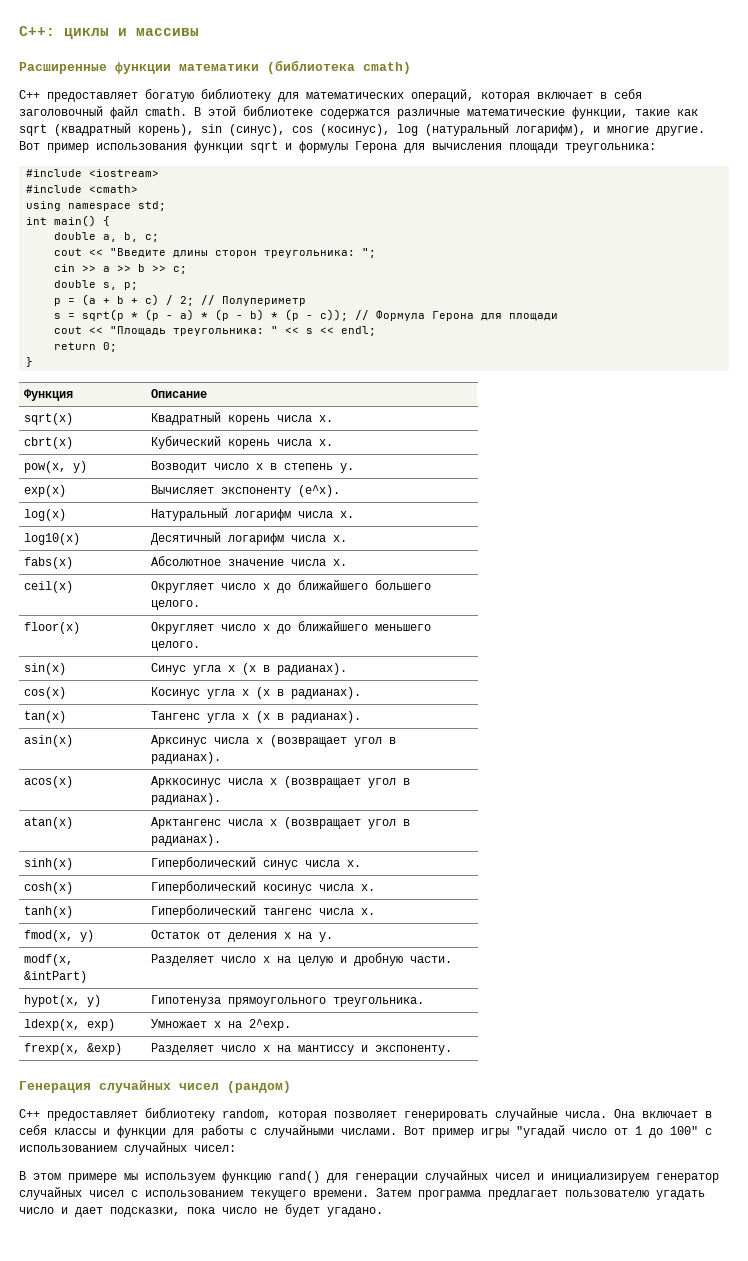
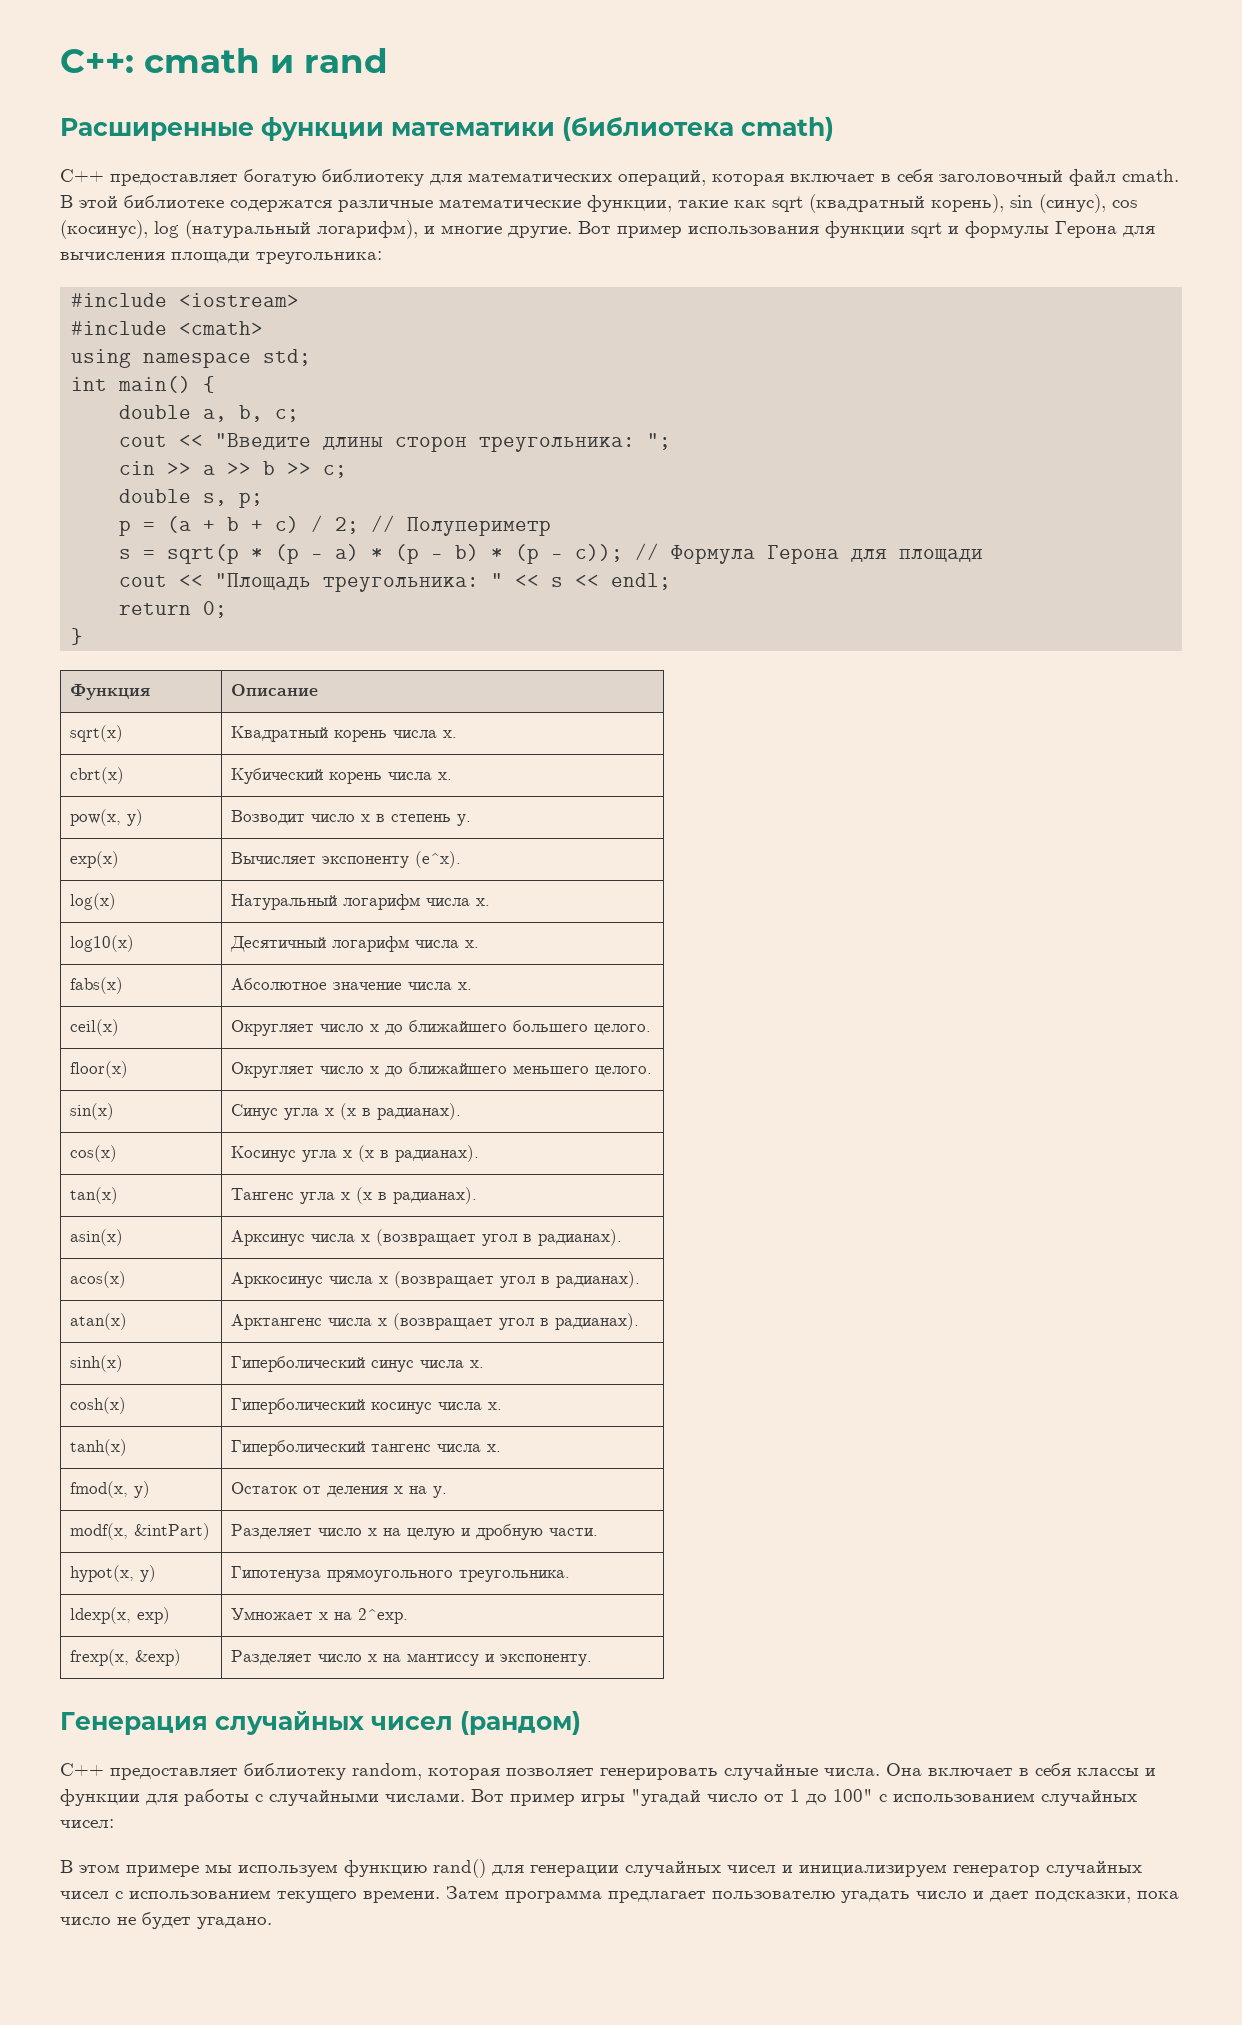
- C++: циклы и массивы
+ C++: cmath и rand

